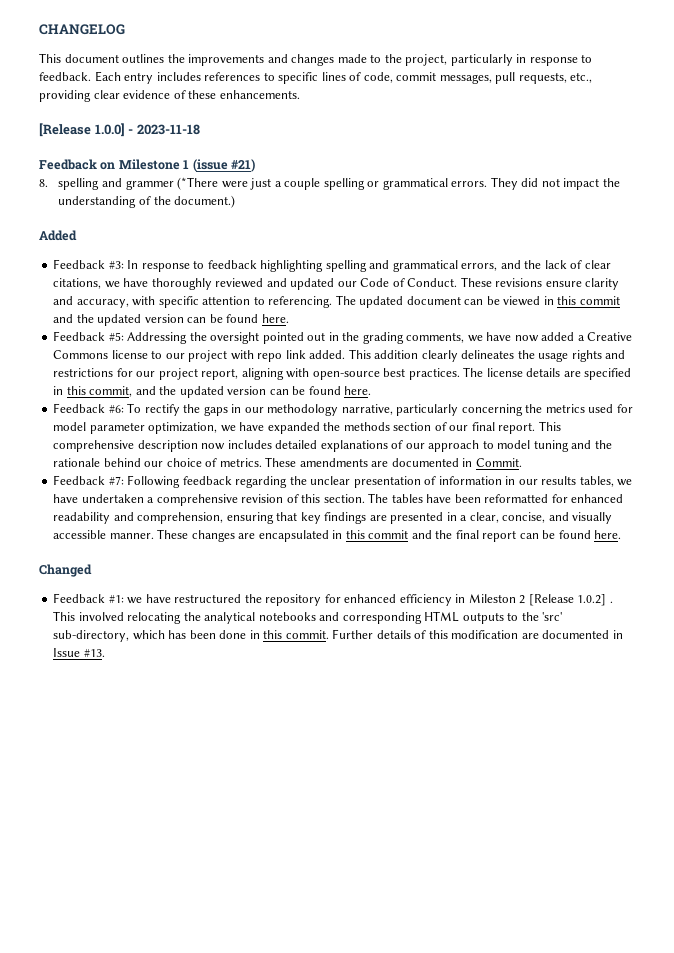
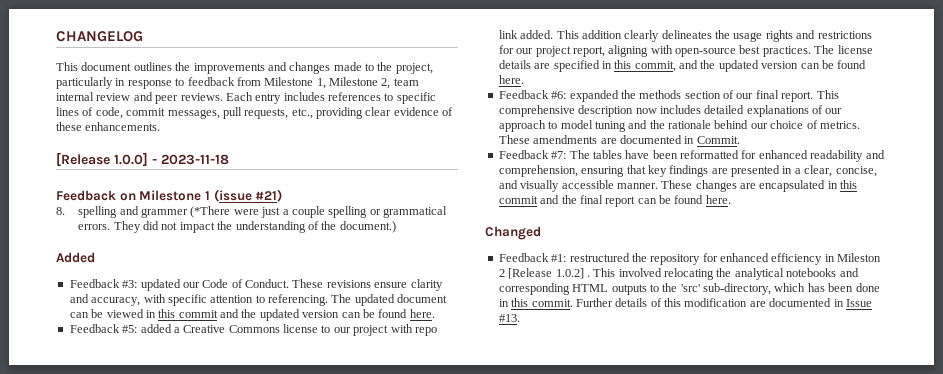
- This document outlines the improvements and changes made to the project, particularly in response to feedback.
+ This document outlines the improvements and changes made to the project, particularly in response to feedback from Milestone 1, Milestone 2, team internal review and peer reviews.
- Feedback #3: In response to feedback highlighting spelling and grammatical errors, and the lack of clear citations, we have thoroughly reviewed and updated our Code of Conduct.
+ Feedback #3: updated our Code of Conduct.
- Feedback #5: Addressing the oversight pointed out in the grading comments, we have now added a Creative Commons license to our project with repo link added.
+ Feedback #5: added a Creative Commons license to our project with repo link added.
- Feedback #6: To rectify the gaps in our methodology narrative, particularly concerning the metrics used for model parameter optimization, we have expanded the methods section of our final report.
+ Feedback #6: expanded the methods section of our final report.
- Feedback #7: Following feedback regarding the unclear presentation of information in our results tables, we have undertaken a comprehensive revision of this section. The tables have been reformatted for enhanced readability and comprehension, ensuring that key findings are presented in a clear, concise, and visually accessible manner.
+ Feedback #7: The tables have been reformatted for enhanced readability and comprehension, ensuring that key findings are presented in a clear, concise, and visually accessible manner.
- Feedback #1: we have restructured the repository for enhanced efficiency in Mileston 2 [Release 1.0.2] .
+ Feedback #1: restructured the repository for enhanced efficiency in Mileston 2 [Release 1.0.2] .

